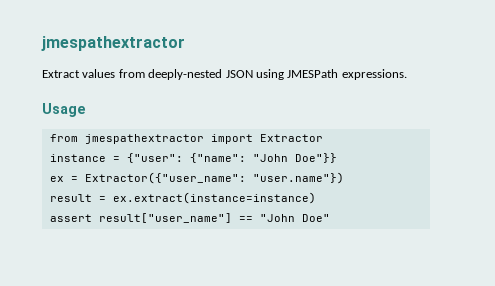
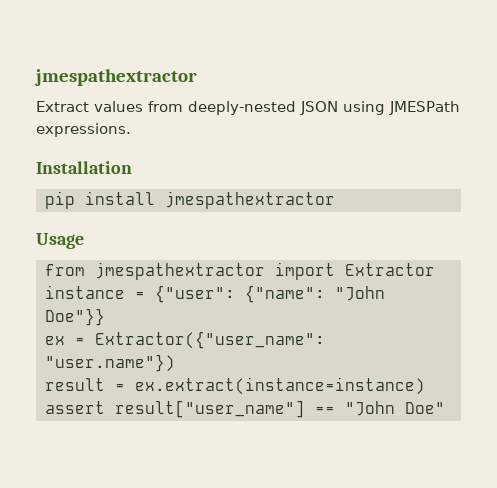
+ Installation
+ pip install jmespathextractor

